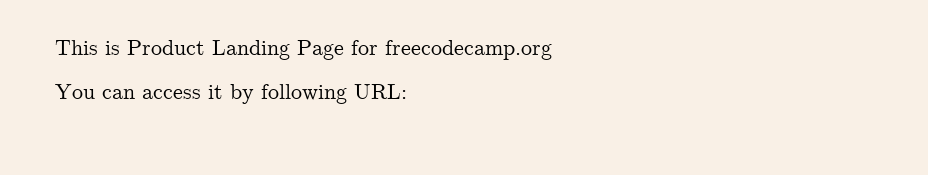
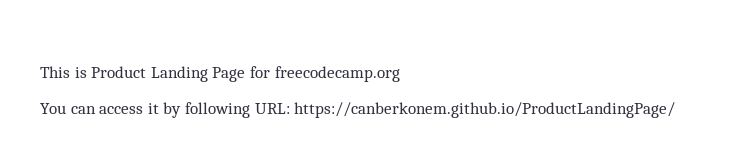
- You can access it by following URL:
+ You can access it by following URL: https://canberkonem.github.io/ProductLandingPage/

